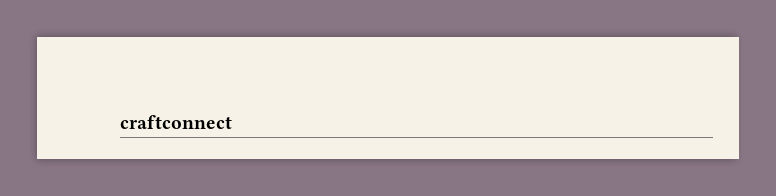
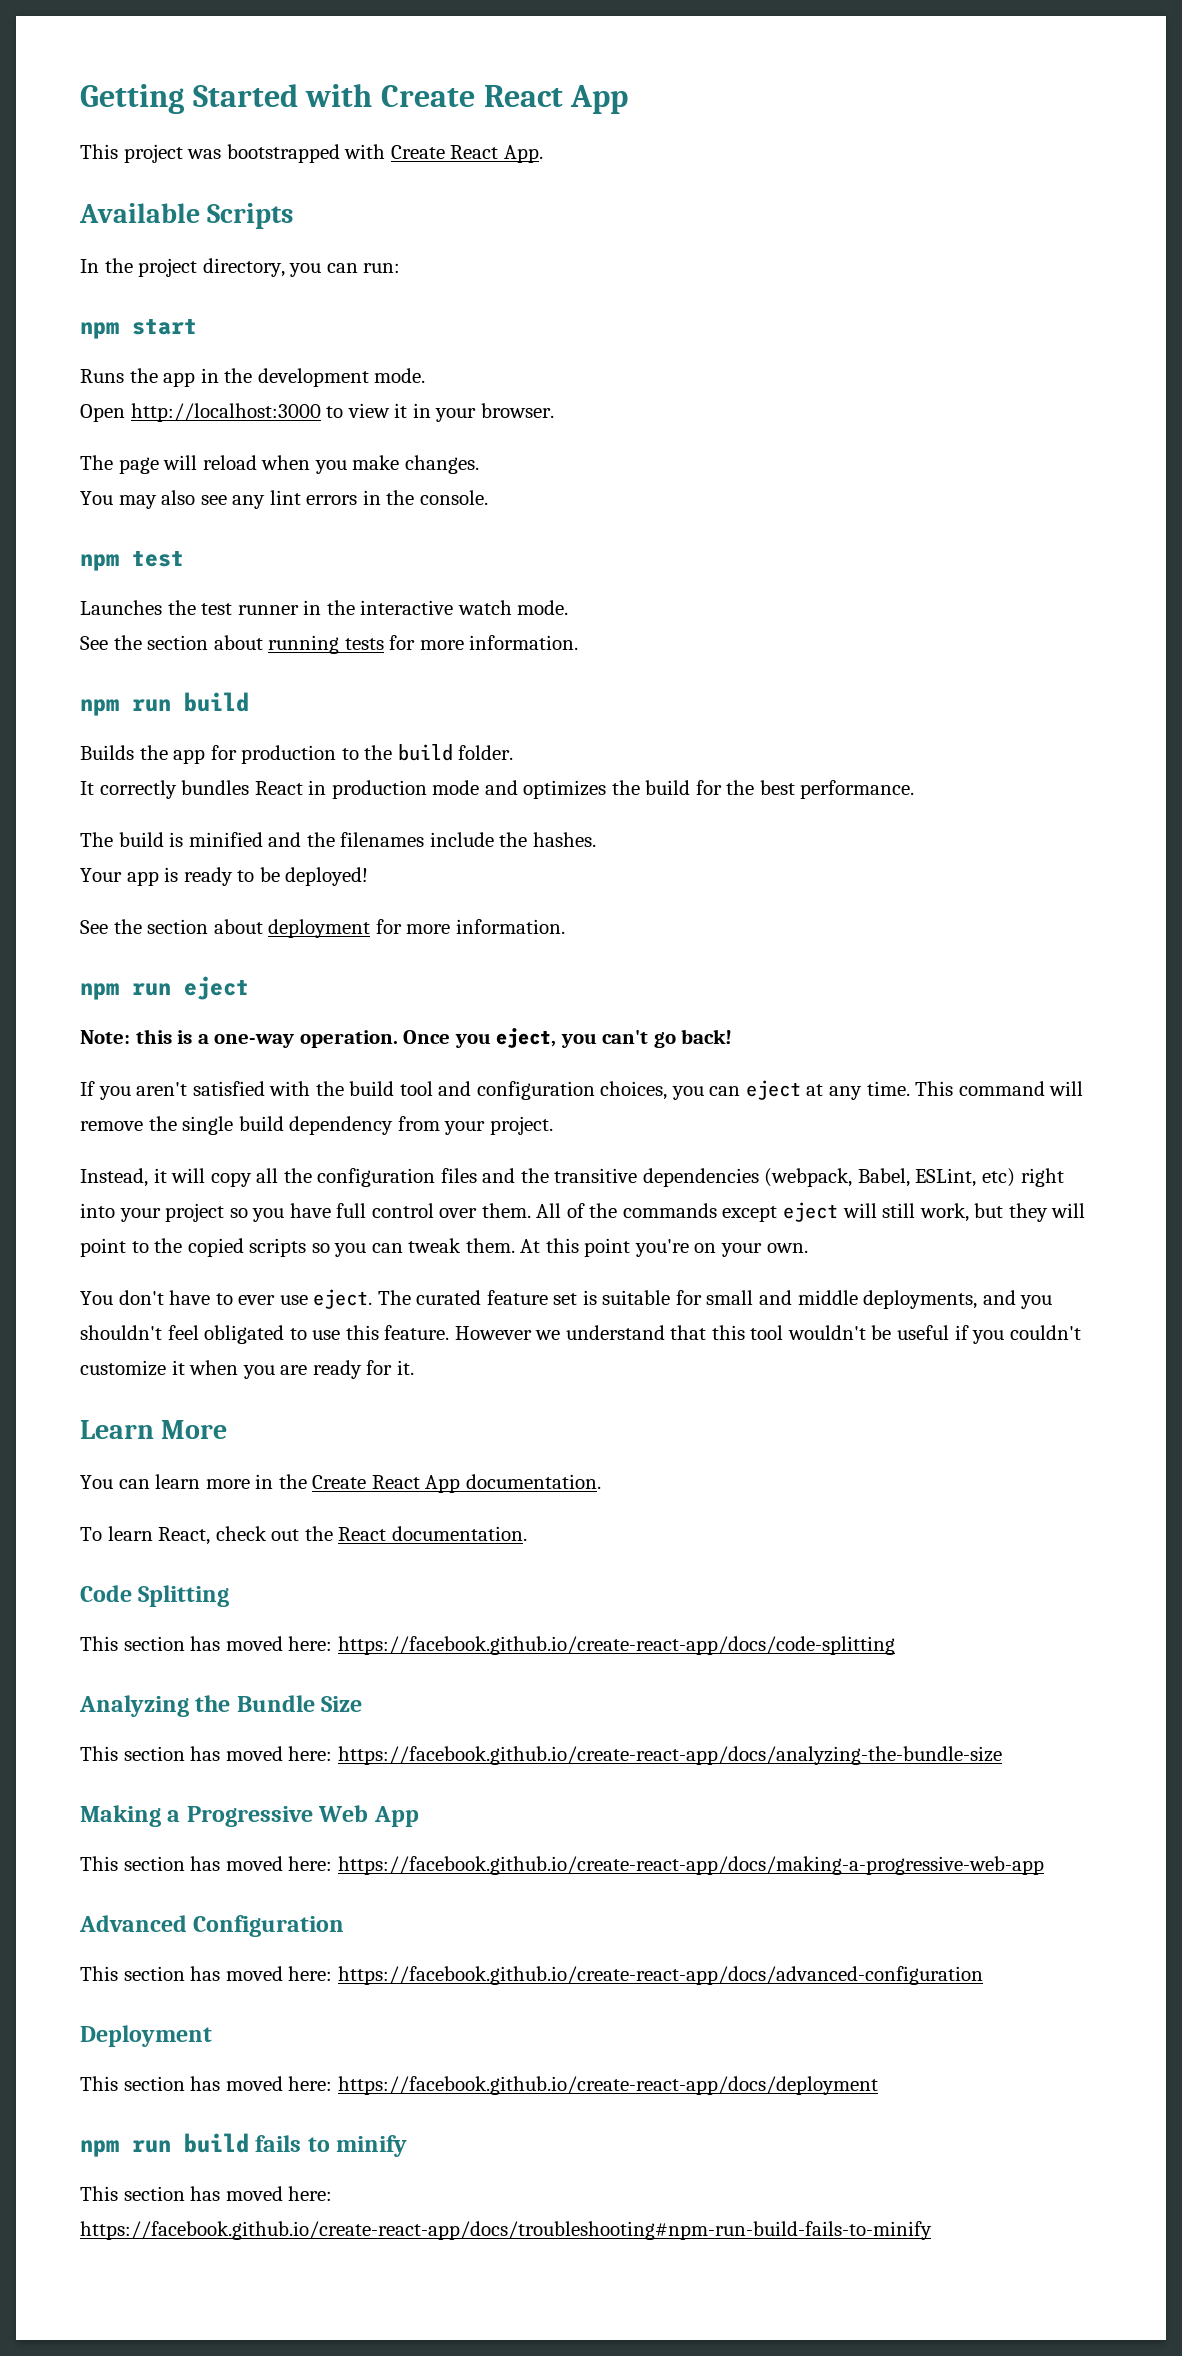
- craftconnect
+ Getting Started with Create React App
+ This project was bootstrapped with Create React App.
+ Available Scripts
+ In the project directory, you can run:
+ npm start
+ Runs the app in the development mode.
+ Open http://localhost:3000 to view it in your browser.
+ The page will reload when you make changes.
+ You may also see any lint errors in the console.
+ npm test
+ Launches the test runner in the interactive watch mode.
+ See the section about running tests for more information.
+ npm run build
+ Builds the app for production to the build folder.
+ It correctly bundles React in production mode and optimizes the build for the best performance.
+ The build is minified and the filenames include the hashes.
+ Your app is ready to be deployed!
+ See the section about deployment for more information.
+ npm run eject
+ Note: this is a one-way operation. Once you eject, you can't go back!
+ If you aren't satisfied with the build tool and configuration choices, you can eject at any time. This command will remove the single build dependency from your project.
+ Instead, it will copy all the configuration files and the transitive dependencies (webpack, Babel, ESLint, etc) right into your project so you have full control over them. All of the commands except eject will still work, but they will point to the copied scripts so you can tweak them. At this point you're on your own.
+ You don't have to ever use eject. The curated feature set is suitable for small and middle deployments, and you shouldn't feel obligated to use this feature. However we understand that this tool wouldn't be useful if you couldn't customize it when you are ready for it.
+ Learn More
+ You can learn more in the Create React App documentation.
+ To learn React, check out the React documentation.
+ Code Splitting
+ This section has moved here: https://facebook.github.io/create-react-app/docs/code-splitting
+ Analyzing the Bundle Size
+ This section has moved here: https://facebook.github.io/create-react-app/docs/analyzing-the-bundle-size
+ Making a Progressive Web App
+ This section has moved here: https://facebook.github.io/create-react-app/docs/making-a-progressive-web-app
+ Advanced Configuration
+ This section has moved here: https://facebook.github.io/create-react-app/docs/advanced-configuration
+ Deployment
+ This section has moved here: https://facebook.github.io/create-react-app/docs/deployment
+ npm run build fails to minify
+ This section has moved here: https://facebook.github.io/create-react-app/docs/troubleshooting#npm-run-build-fails-to-minify

